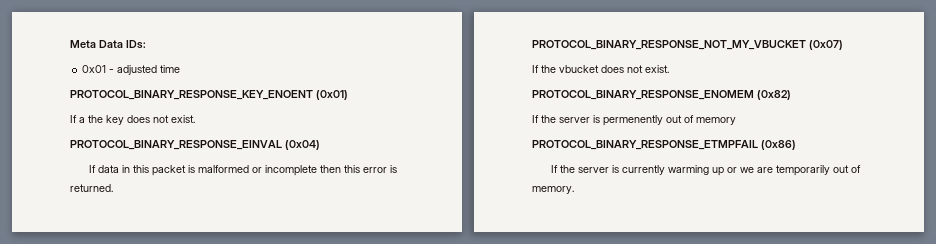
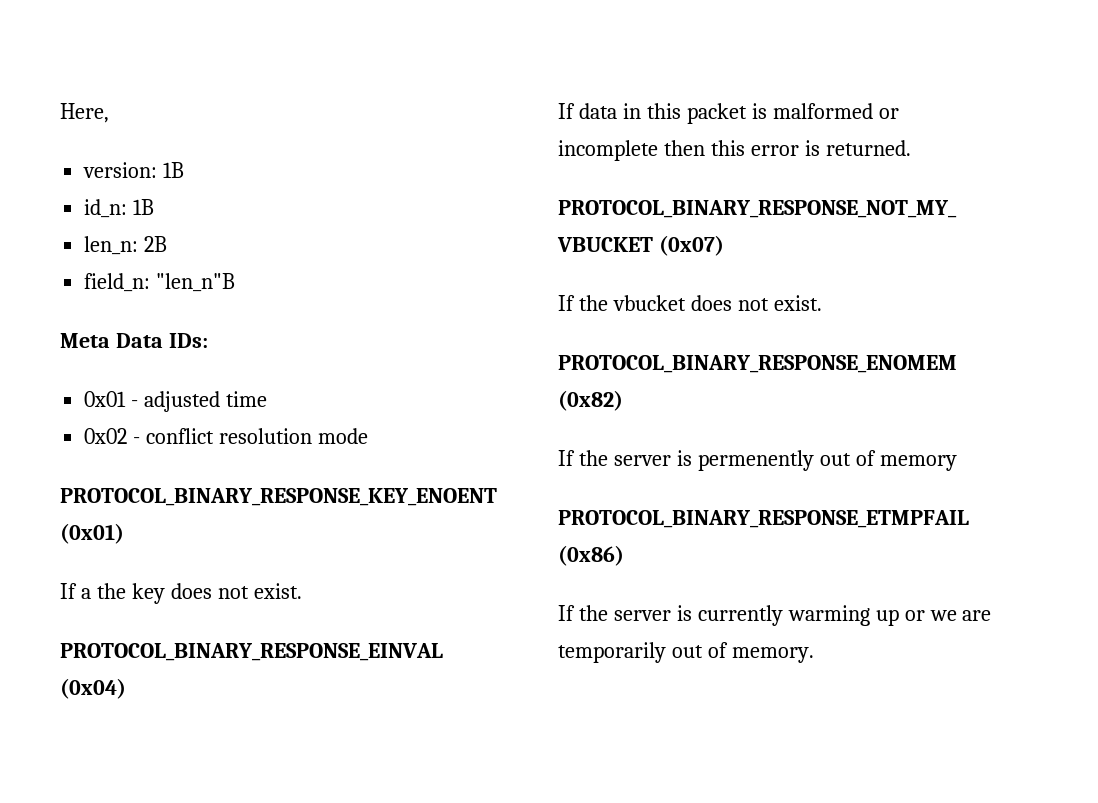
+ Here,
+ version: 1B
+ id_n: 1B
+ len_n: 2B
+ field_n: "len_n"B
+ 0x02 - conflict resolution mode

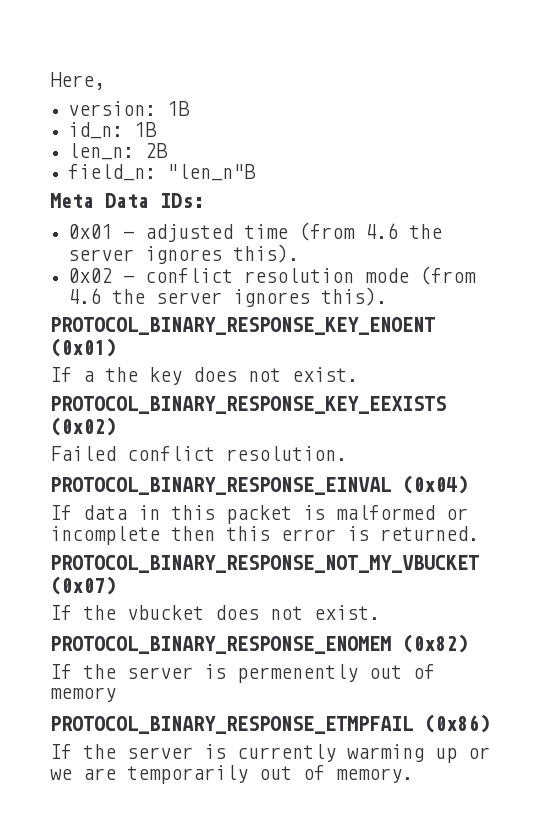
- 0x01 - adjusted time
+ 0x01 - adjusted time (from 4.6 the server ignores this).
- 0x02 - conflict resolution mode
+ 0x02 - conflict resolution mode (from 4.6 the server ignores this).
+ PROTOCOL_BINARY_RESPONSE_KEY_EEXISTS (0x02)
+ Failed conflict resolution.

